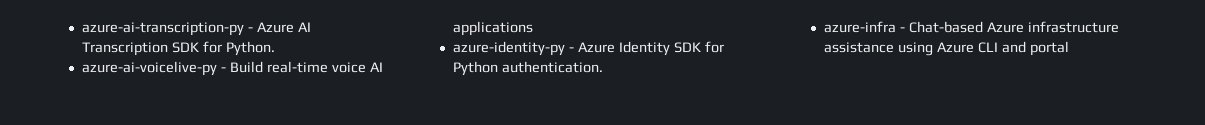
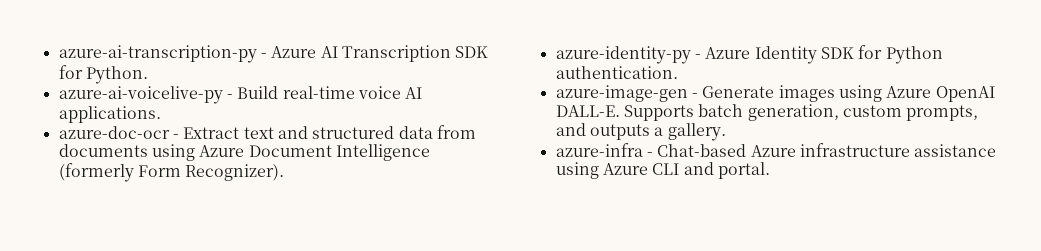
- azure-ai-voicelive-py - Build real-time voice AI applications
+ azure-ai-voicelive-py - Build real-time voice AI applications.
+ azure-doc-ocr - Extract text and structured data from documents using Azure Document Intelligence (formerly Form Recognizer).
+ azure-image-gen - Generate images using Azure OpenAI DALL-E. Supports batch generation, custom prompts, and outputs a gallery.
- azure-infra - Chat-based Azure infrastructure assistance using Azure CLI and portal
+ azure-infra - Chat-based Azure infrastructure assistance using Azure CLI and portal.

